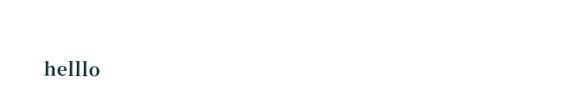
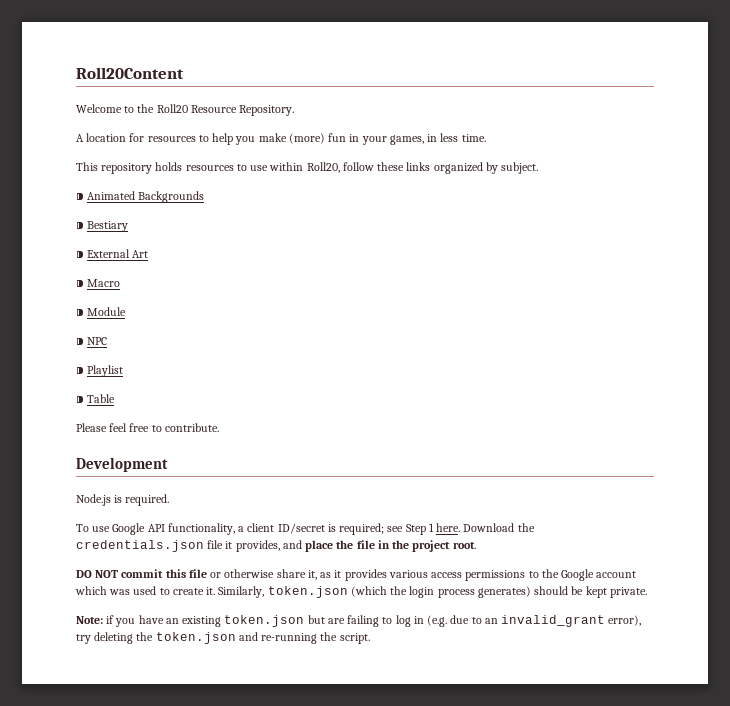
- helllo
+ Roll20Content
+ Welcome to the Roll20 Resource Repository.
+ A location for resources to help you make (more) fun in your games, in less time.
+ This repository holds resources to use within Roll20, follow these links organized by subject.
+ ⁍ Animated Backgrounds
+ ⁍ Bestiary
+ ⁍ External Art
+ ⁍ Macro
+ ⁍ Module
+ ⁍ NPC
+ ⁍ Playlist
+ ⁍ Table
+ Please feel free to contribute.
+ Development
+ Node.js is required.
+ To use Google API functionality, a client ID/secret is required; see Step 1 here. Download the credentials.json file it provides, and place the file in the project root.
+ DO NOT commit this file or otherwise share it, as it provides various access permissions to the Google account which was used to create it. Similarly, token.json (which the login process generates) should be kept private.
+ Note: if you have an existing token.json but are failing to log in (e.g. due to an invalid_grant error), try deleting the token.json and re-running the script.

